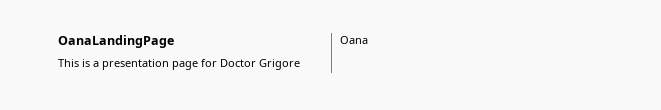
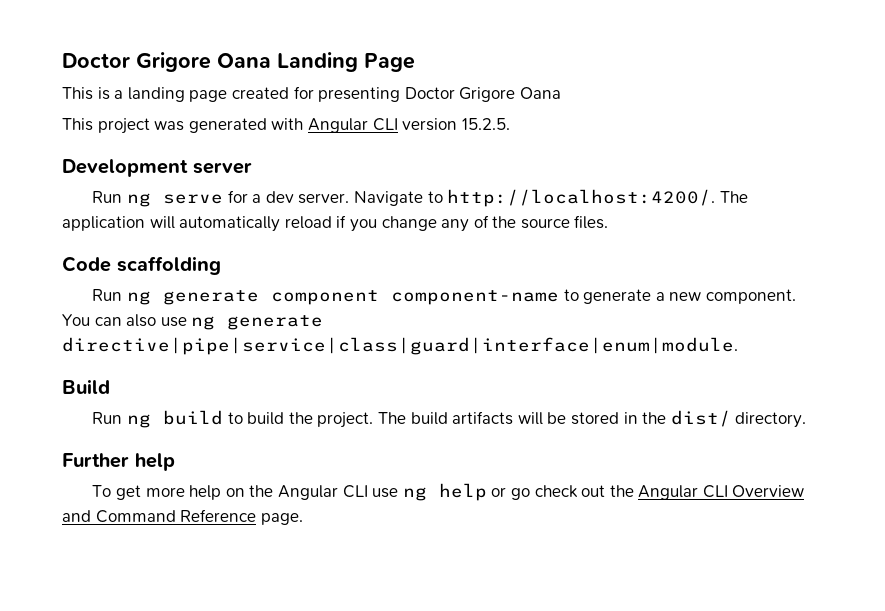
- OanaLandingPage
- This is a presentation page for Doctor Grigore Oana
+ Doctor Grigore Oana Landing Page
+ This is a landing page created for presenting Doctor Grigore Oana
+ This project was generated with Angular CLI version 15.2.5.
+ Development server
+ Run ng serve for a dev server. Navigate to http://localhost:4200/. The application will automatically reload if you change any of the source files.
+ Code scaffolding
+ Run ng generate component component-name to generate a new component. You can also use ng generate directive|pipe|service|class|guard|interface|enum|module.
+ Build
+ Run ng build to build the project. The build artifacts will be stored in the dist/ directory.
+ Further help
+ To get more help on the Angular CLI use ng help or go check out the Angular CLI Overview and Command Reference page.

